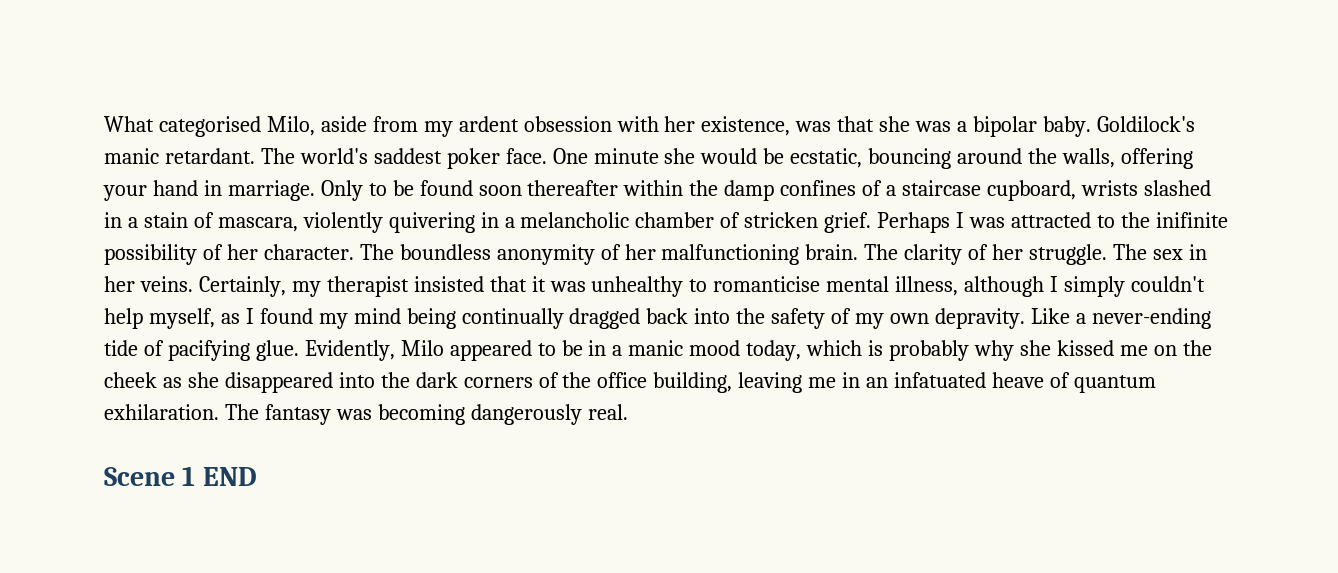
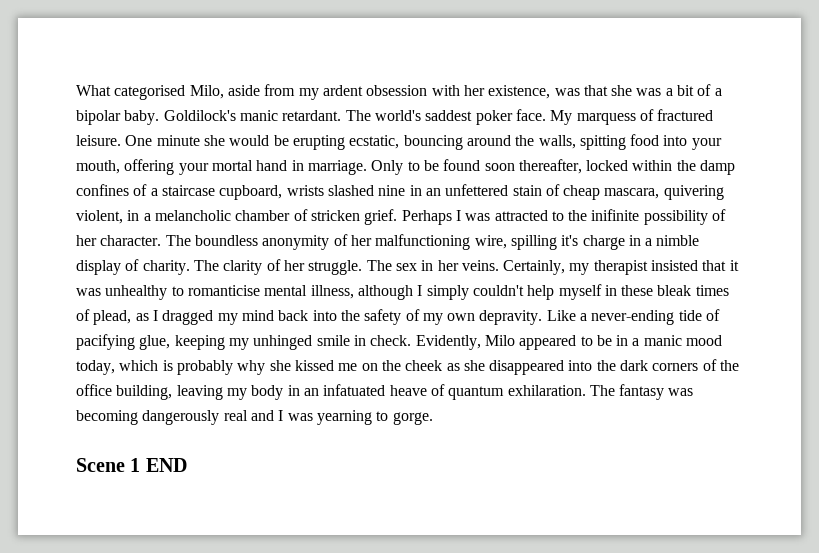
- What categorised Milo, aside from my ardent obsession with her existence, was that she was a bipolar baby.
+ What categorised Milo, aside from my ardent obsession with her existence, was that she was a bit of a bipolar baby.
+ My marquess of fractured leisure.
- One minute she would be ecstatic, bouncing around the walls, offering your hand in marriage.
+ One minute she would be erupting ecstatic, bouncing around the walls, spitting food into your mouth, offering your mortal hand in marriage.
- Only to be found soon thereafter within the damp confines of a staircase cupboard, wrists slashed in a stain of mascara, violently quivering in a melancholic chamber of stricken grief.
+ Only to be found soon thereafter, locked within the damp confines of a staircase cupboard, wrists slashed nine in an unfettered stain of cheap mascara, quivering violent, in a melancholic chamber of stricken grief.
- The boundless anonymity of her malfunctioning brain.
+ The boundless anonymity of her malfunctioning wire, spilling it's charge in a nimble display of charity.
- Certainly, my therapist insisted that it was unhealthy to romanticise mental illness, although I simply couldn't help myself, as I found my mind being continually dragged back into the safety of my own depravity.
+ Certainly, my therapist insisted that it was unhealthy to romanticise mental illness, although I simply couldn't help myself in these bleak times of plead, as I dragged my mind back into the safety of my own depravity.
- Like a never-ending tide of pacifying glue.
+ Like a never-ending tide of pacifying glue, keeping my unhinged smile in check.
- Evidently, Milo appeared to be in a manic mood today, which is probably why she kissed me on the cheek as she disappeared into the dark corners of the office building, leaving me in an infatuated heave of quantum exhilaration.
+ Evidently, Milo appeared to be in a manic mood today, which is probably why she kissed me on the cheek as she disappeared into the dark corners of the office building, leaving my body in an infatuated heave of quantum exhilaration.
- The fantasy was becoming dangerously real.
+ The fantasy was becoming dangerously real and I was yearning to gorge.

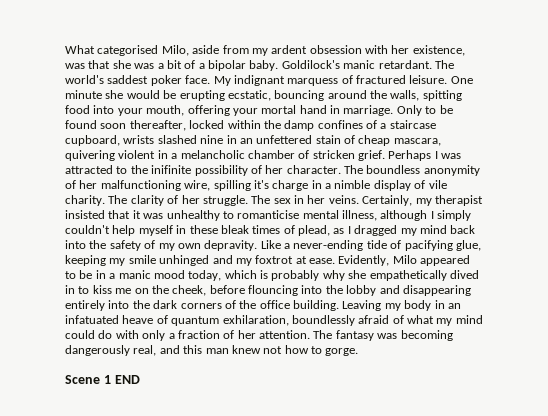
- My marquess of fractured leisure.
+ My indignant marquess of fractured leisure.
- Only to be found soon thereafter, locked within the damp confines of a staircase cupboard, wrists slashed nine in an unfettered stain of cheap mascara, quivering violent, in a melancholic chamber of stricken grief.
+ Only to be found soon thereafter, locked within the damp confines of a staircase cupboard, wrists slashed nine in an unfettered stain of cheap mascara, quivering violent in a melancholic chamber of stricken grief.
- The boundless anonymity of her malfunctioning wire, spilling it's charge in a nimble display of charity.
+ The boundless anonymity of her malfunctioning wire, spilling it's charge in a nimble display of vile charity.
- Like a never-ending tide of pacifying glue, keeping my unhinged smile in check.
+ Like a never-ending tide of pacifying glue, keeping my smile unhinged and my foxtrot at ease.
- Evidently, Milo appeared to be in a manic mood today, which is probably why she kissed me on the cheek as she disappeared into the dark corners of the office building, leaving my body in an infatuated heave of quantum exhilaration.
+ Evidently, Milo appeared to be in a manic mood today, which is probably why she empathetically dived in to kiss me on the cheek, before flouncing into the lobby and disappearing entirely into the dark corners of the office building. Leaving my body in an infatuated heave of quantum exhilaration, boundlessly afraid of what my mind could do with only a fraction of her attention.
- The fantasy was becoming dangerously real and I was yearning to gorge.
+ The fantasy was becoming dangerously real, and this man knew not how to gorge.

